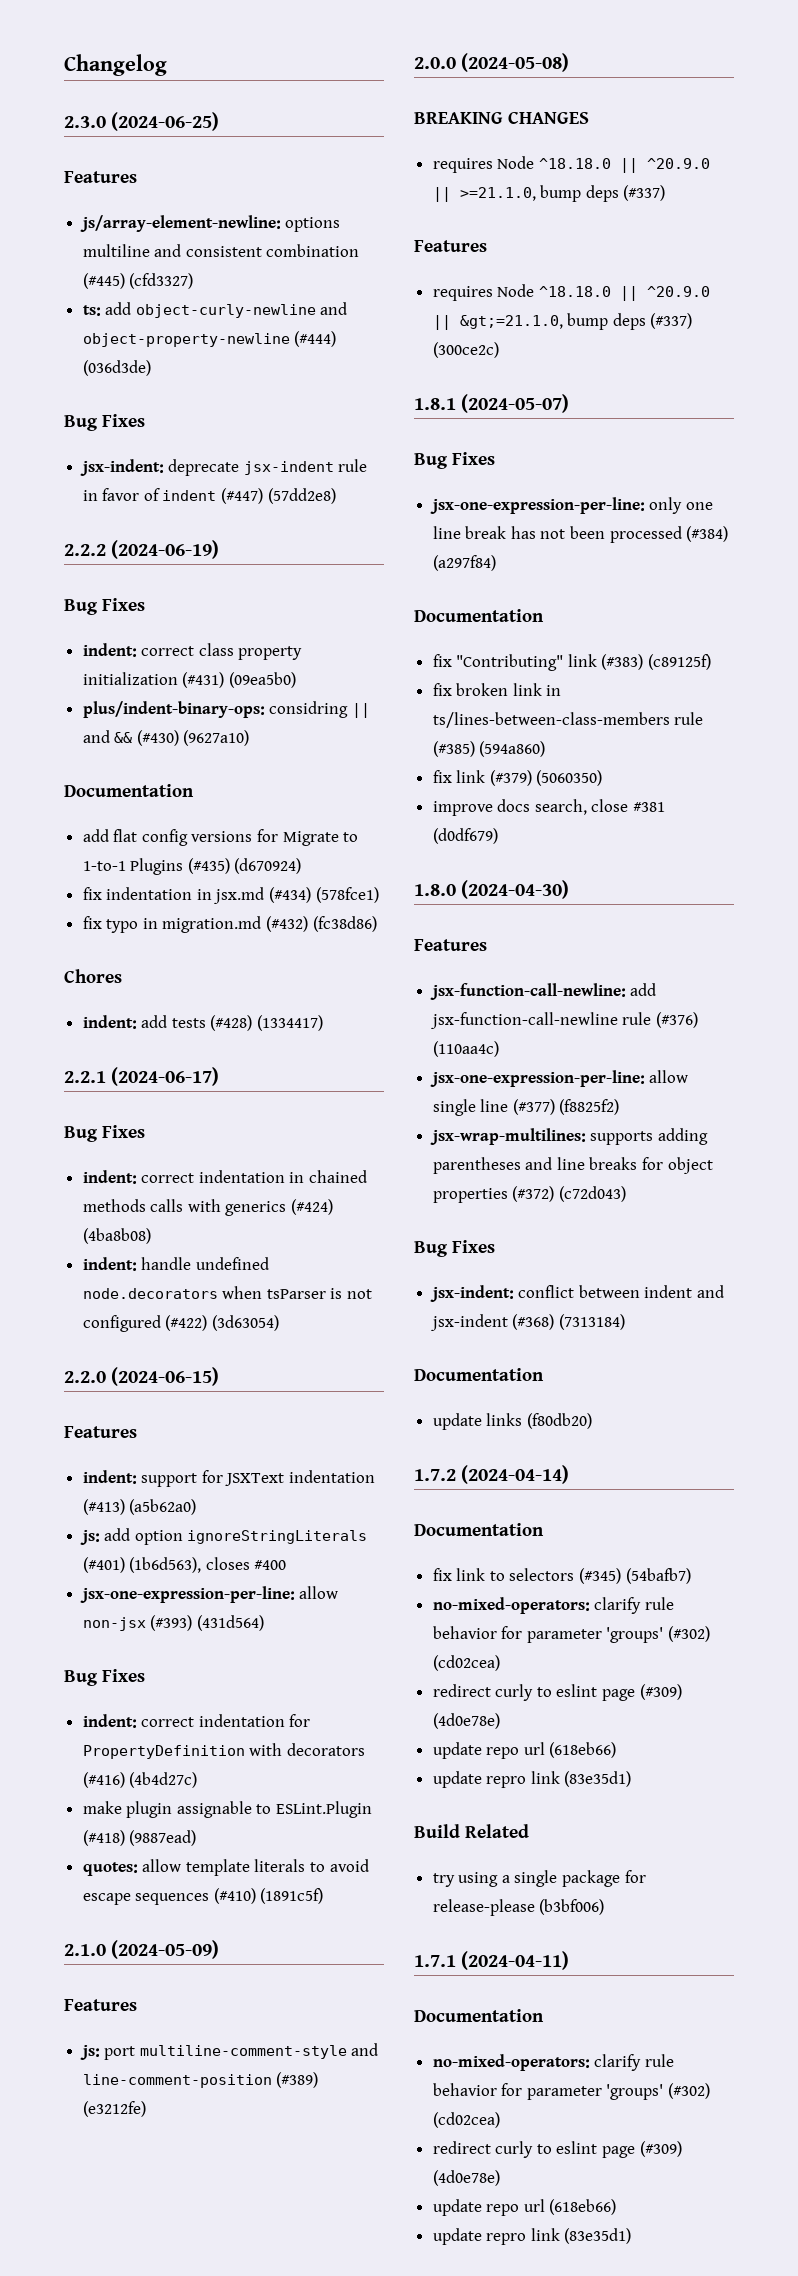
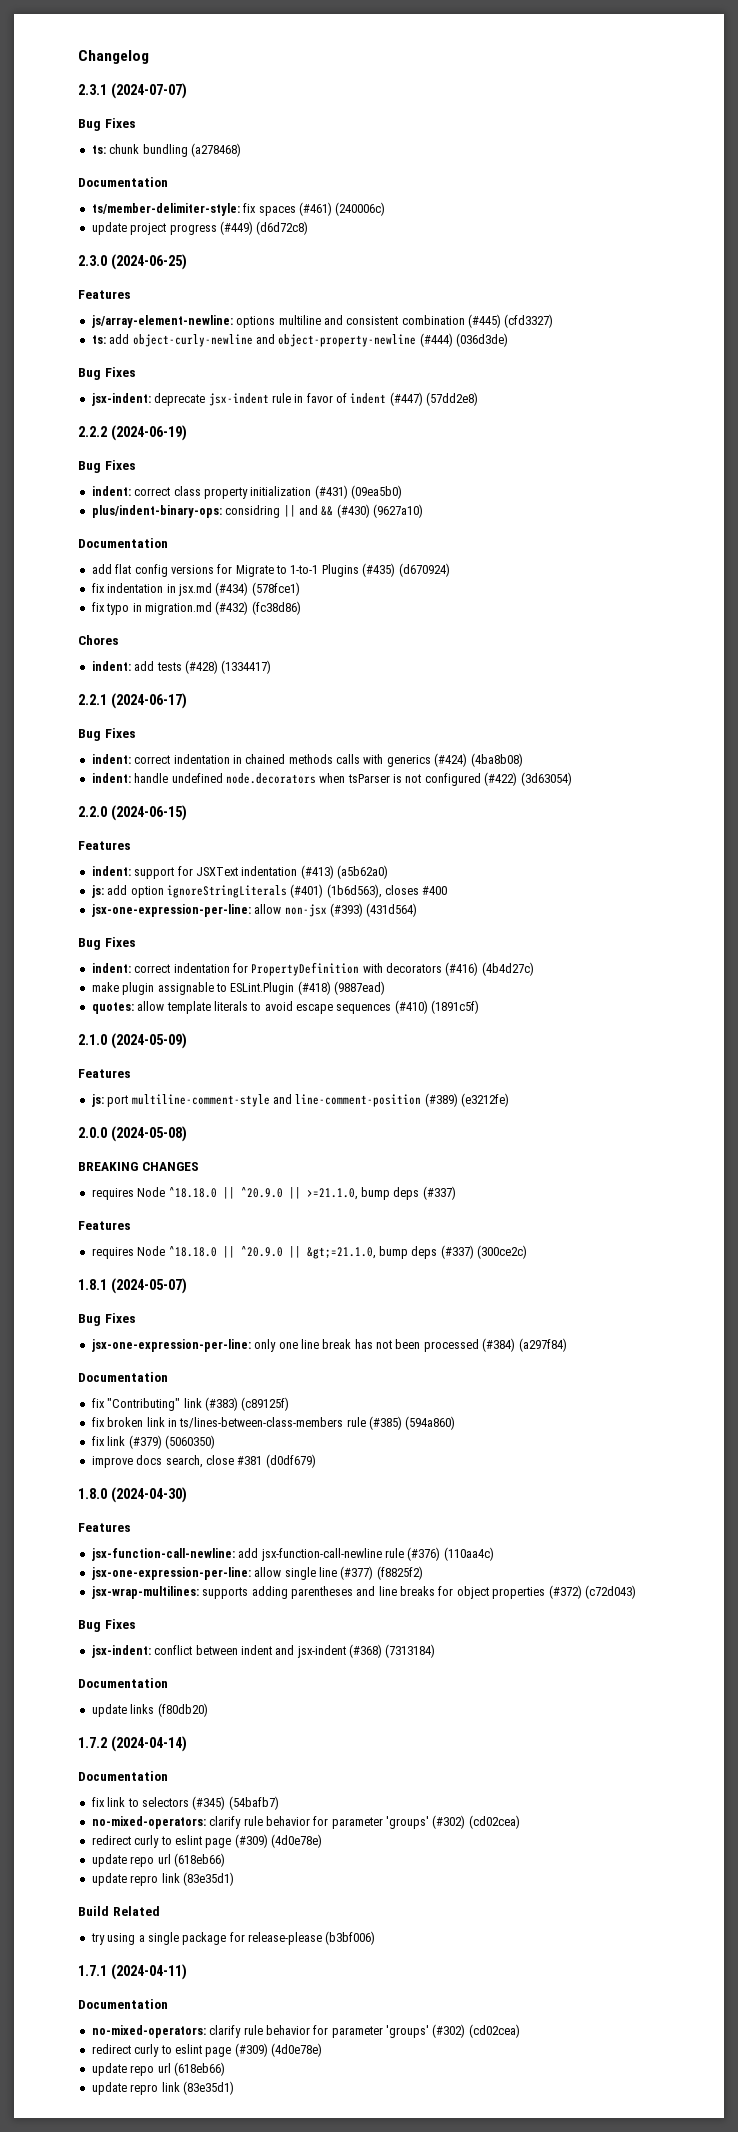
+ 2.3.1 (2024-07-07)
+ Bug Fixes
+ ts: chunk bundling (a278468)
+ Documentation
+ ts/member-delimiter-style: fix spaces (#461) (240006c)
+ update project progress (#449) (d6d72c8)

